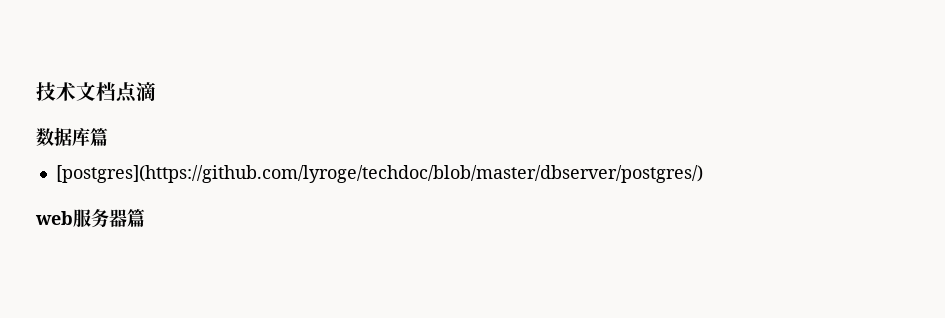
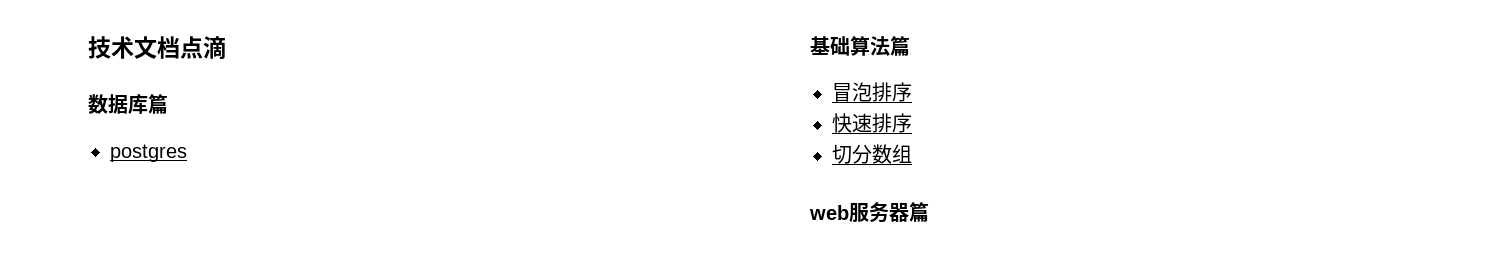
- [postgres](https://github.com/lyroge/techdoc/blob/master/dbserver/postgres/)
+ postgres
+ 基础算法篇
+ 冒泡排序
+ 快速排序
+ 切分数组

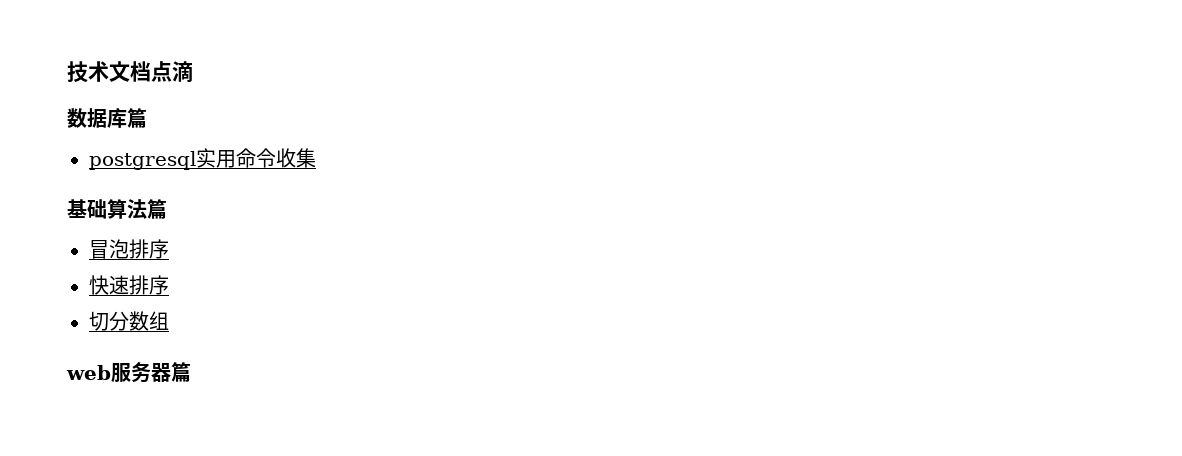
- postgres
+ postgresql实用命令收集

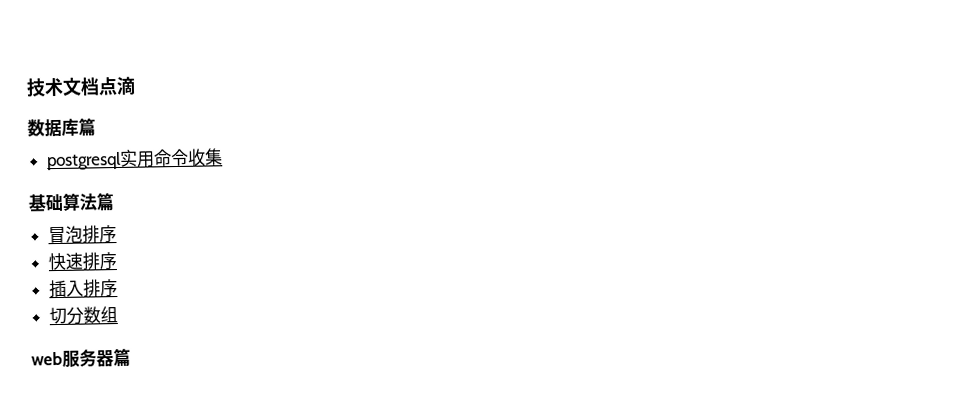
+ 插入排序

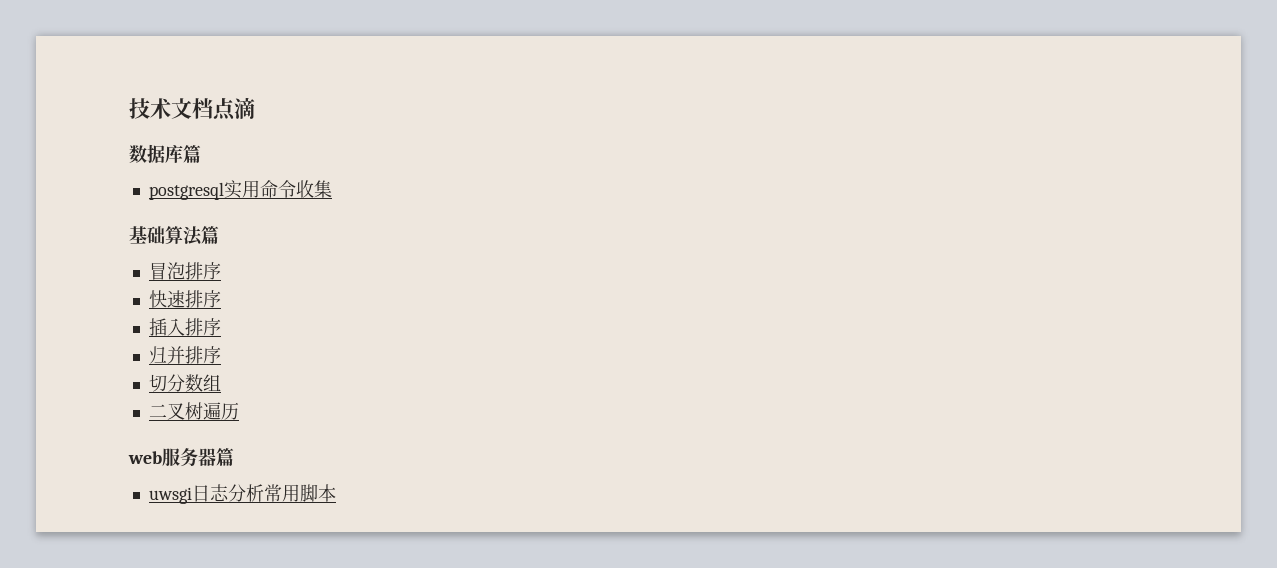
+ 归并排序
+ 二叉树遍历
+ uwsgi日志分析常用脚本

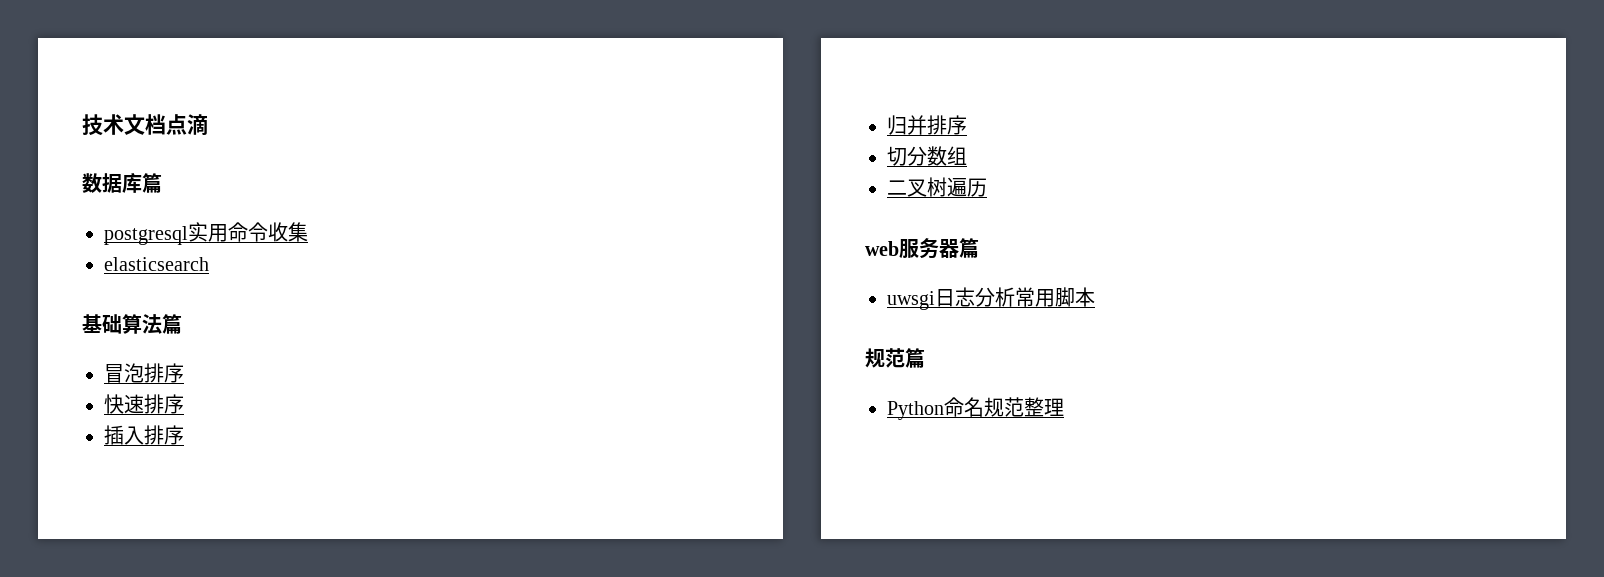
+ elasticsearch
+ 规范篇
+ Python命名规范整理

